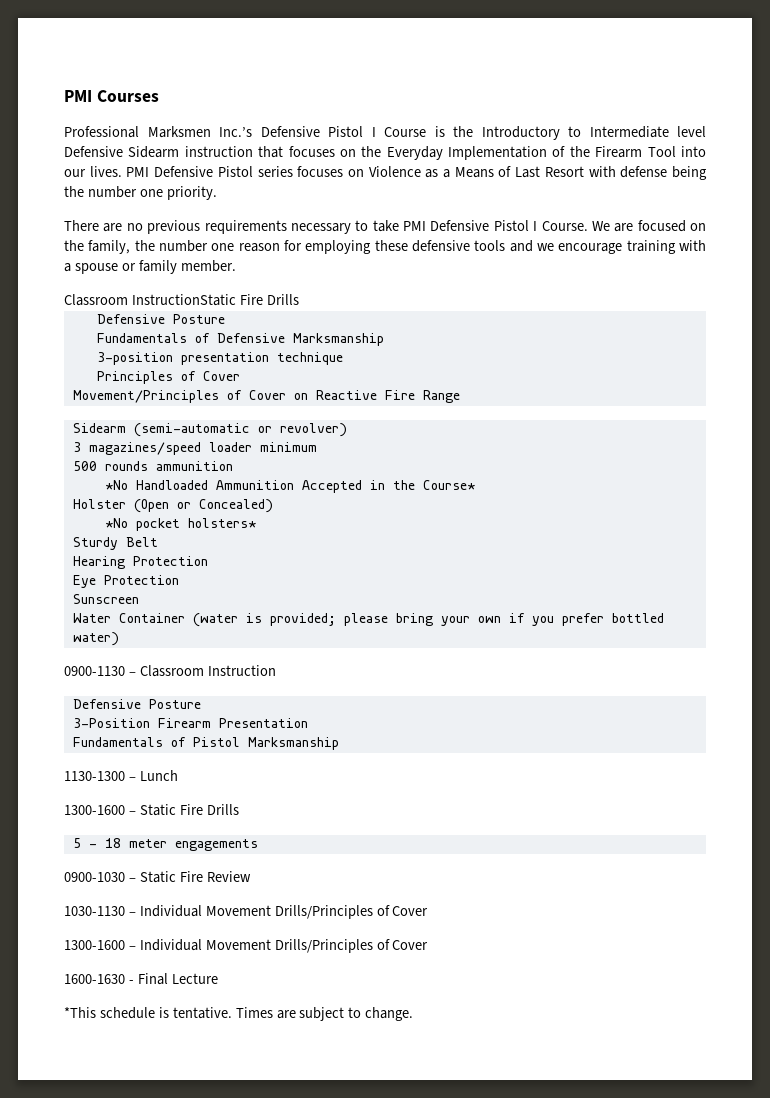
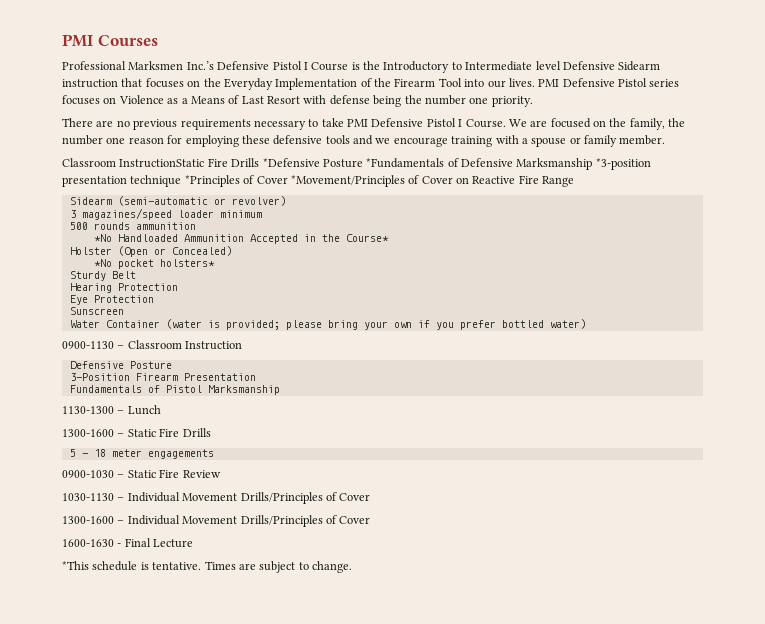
- Classroom InstructionStatic Fire Drills
- Defensive Posture
- Fundamentals of Defensive Marksmanship
- 3-position presentation technique
- Principles of Cover
- Movement/Principles of Cover on Reactive Fire Range
+ Classroom InstructionStatic Fire Drills *Defensive Posture *Fundamentals of Defensive Marksmanship *3-position presentation technique *Principles of Cover *Movement/Principles of Cover on Reactive Fire Range

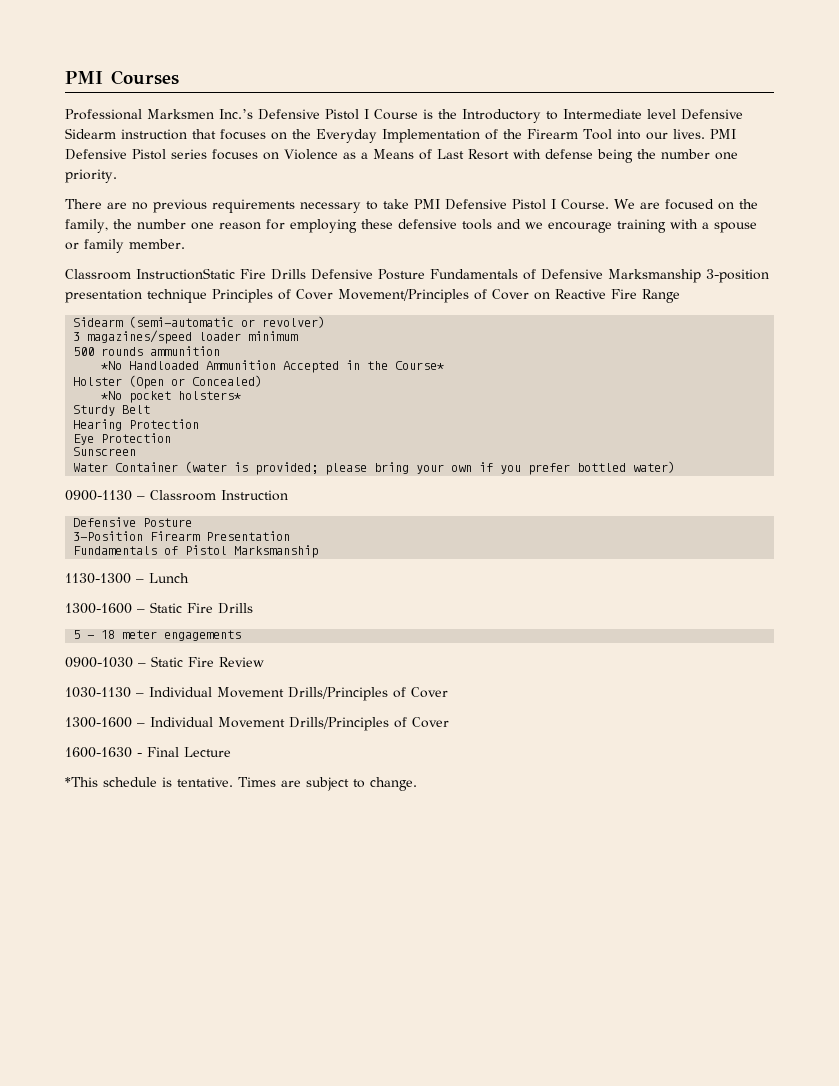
- Classroom InstructionStatic Fire Drills *Defensive Posture *Fundamentals of Defensive Marksmanship *3-position presentation technique *Principles of Cover *Movement/Principles of Cover on Reactive Fire Range
+ Classroom InstructionStatic Fire Drills Defensive Posture Fundamentals of Defensive Marksmanship 3-position presentation technique Principles of Cover Movement/Principles of Cover on Reactive Fire Range

